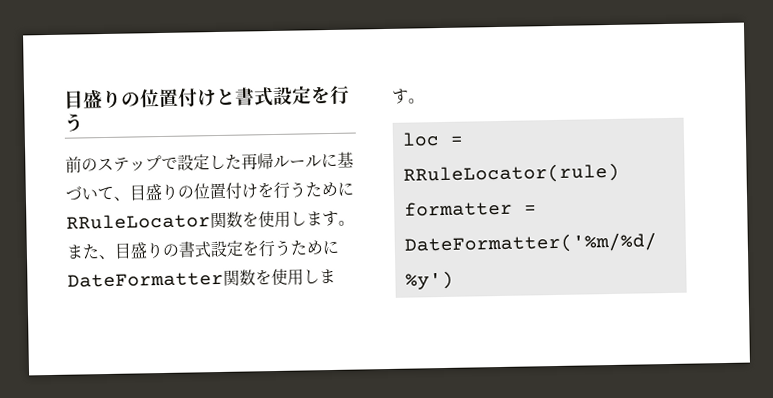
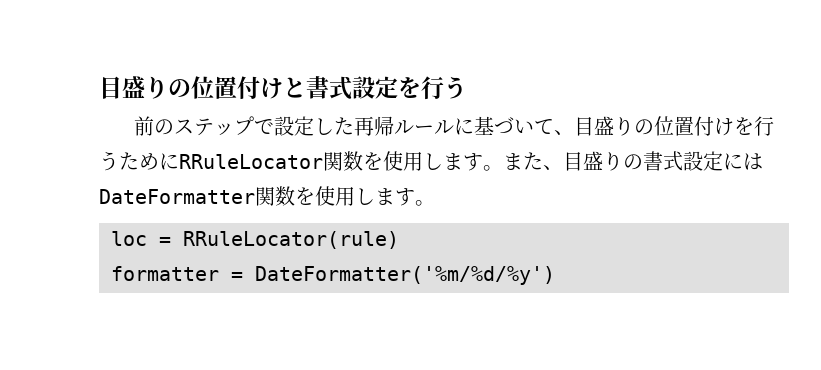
- また、目盛りの書式設定を行うためにDateFormatter関数を使用します。
+ また、目盛りの書式設定にはDateFormatter関数を使用します。

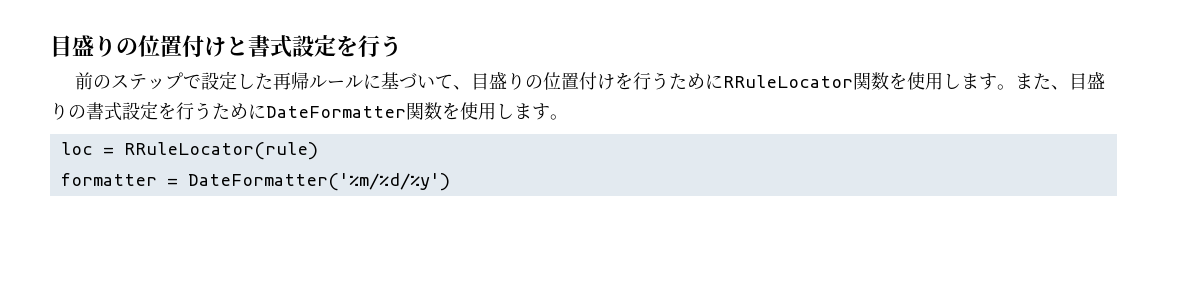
- また、目盛りの書式設定にはDateFormatter関数を使用します。
+ また、目盛りの書式設定を行うためにDateFormatter関数を使用します。

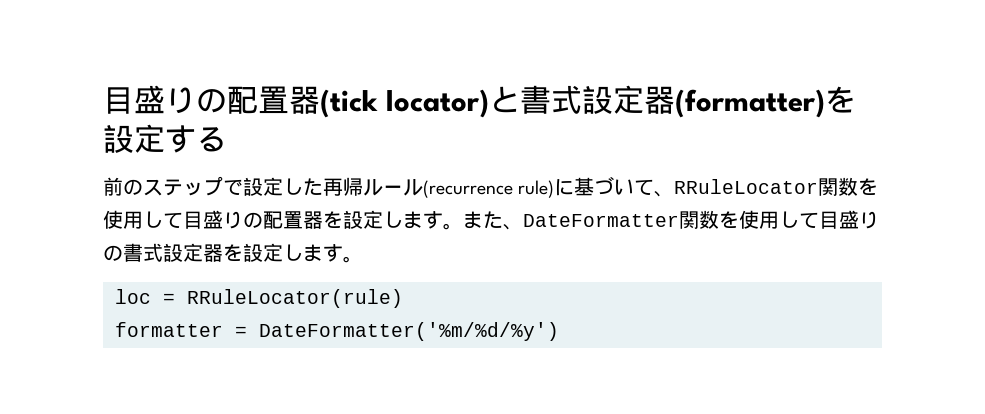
- 目盛りの位置付けと書式設定を行う
+ 目盛りの配置器(tick locator)と書式設定器(formatter)を設定する
- 前のステップで設定した再帰ルールに基づいて、目盛りの位置付けを行うためにRRuleLocator関数を使用します。また、目盛りの書式設定を行うためにDateFormatter関数を使用します。
+ 前のステップで設定した再帰ルール(recurrence rule)に基づいて、RRuleLocator関数を使用して目盛りの配置器を設定します。また、DateFormatter関数を使用して目盛りの書式設定器を設定します。

